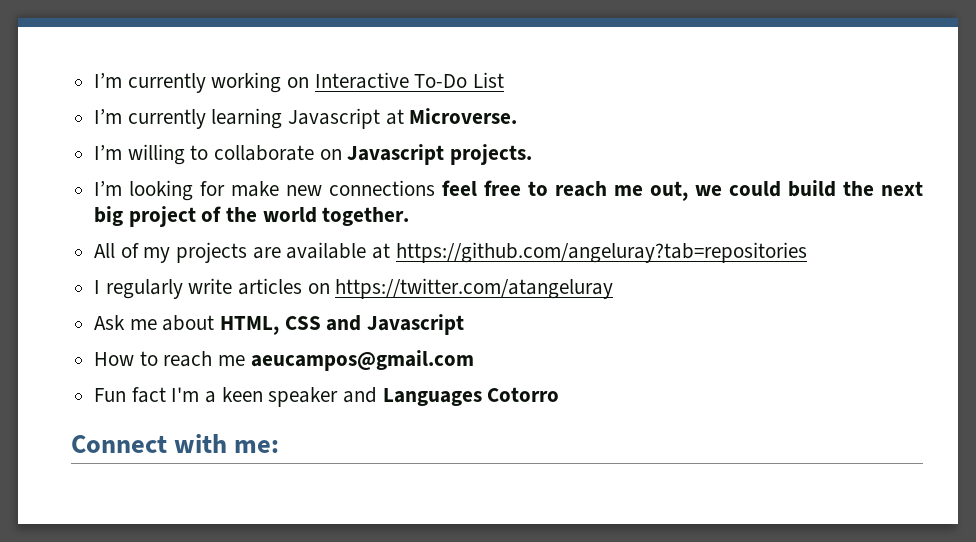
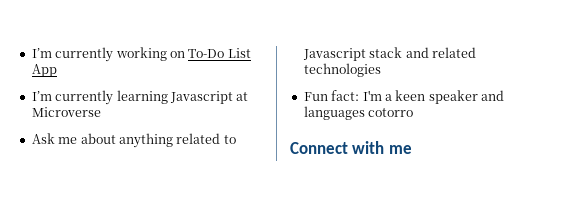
- I’m currently working on Interactive To-Do List
+ I’m currently working on To-Do List App
- I’m currently learning Javascript at Microverse.
- I’m willing to collaborate on Javascript projects.
- I’m looking for make new connections feel free to reach me out, we could build the next big project of the world together.
- All of my projects are available at https://github.com/angeluray?tab=repositories
- I regularly write articles on https://twitter.com/atangeluray
- Ask me about HTML, CSS and Javascript
- How to reach me aeucampos@gmail.com
+ I’m currently learning Javascript at Microverse
+ Ask me about anything related to Javascript stack and related technologies
- Fun fact I'm a keen speaker and Languages Cotorro
+ Fun fact: I'm a keen speaker and languages cotorro
- Connect with me:
+ Connect with me

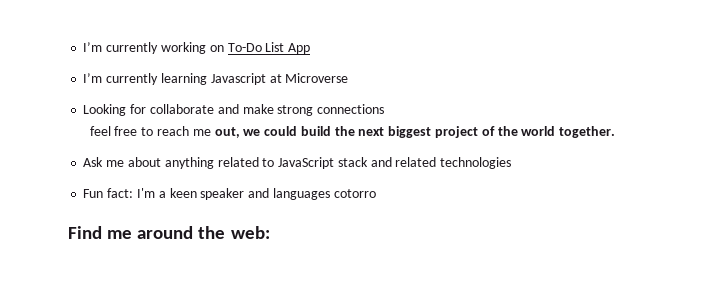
+ Looking for collaborate and make strong connections
+ feel free to reach me out, we could build the next biggest project of the world together.
- Ask me about anything related to Javascript stack and related technologies
+ Ask me about anything related to JavaScript stack and related technologies
- Connect with me
+ Find me around the web:

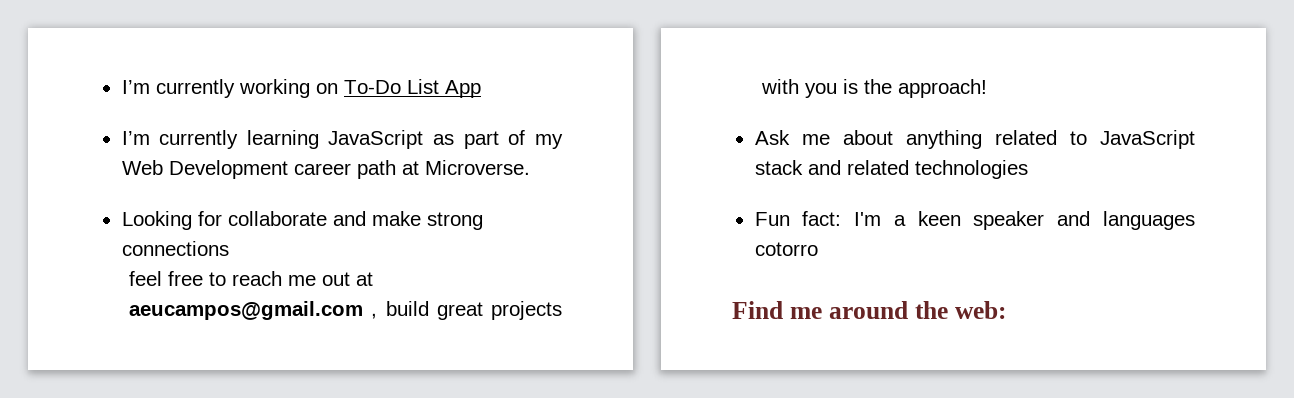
- I’m currently learning Javascript at Microverse
+ I’m currently learning JavaScript as part of my Web Development career path at Microverse.
- feel free to reach me out, we could build the next biggest project of the world together.
+ feel free to reach me out at aeucampos@gmail.com , build great projects with you is the approach!

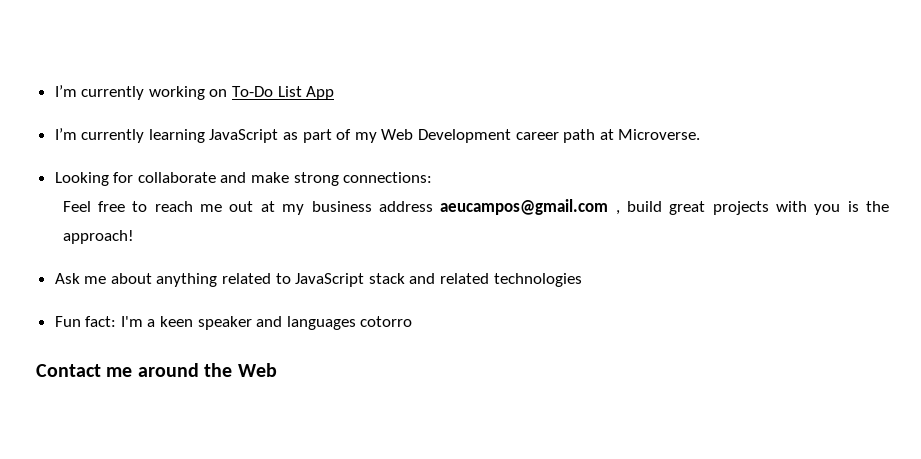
- Looking for collaborate and make strong connections
- feel free to reach me out at aeucampos@gmail.com , build great projects with you is the approach!
+ Looking for collaborate and make strong connections:
+ Feel free to reach me out at my business address aeucampos@gmail.com , build great projects with you is the approach!
- Find me around the web:
+ Contact me around the Web

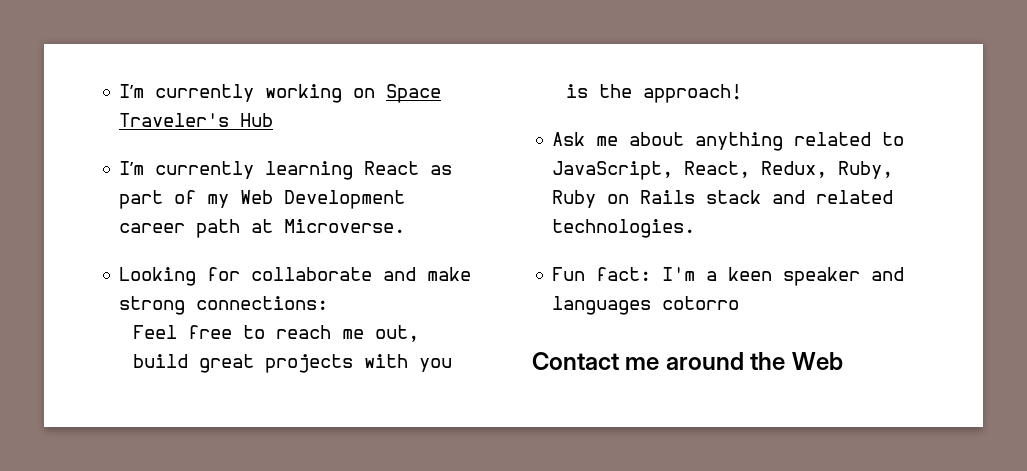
- I’m currently working on To-Do List App
+ I’m currently working on Space Traveler's Hub
- I’m currently learning JavaScript as part of my Web Development career path at Microverse.
+ I’m currently learning React as part of my Web Development career path at Microverse.
- Feel free to reach me out at my business address aeucampos@gmail.com , build great projects with you is the approach!
+ Feel free to reach me out, build great projects with you is the approach!
- Ask me about anything related to JavaScript stack and related technologies
+ Ask me about anything related to JavaScript, React, Redux, Ruby, Ruby on Rails stack and related technologies.

